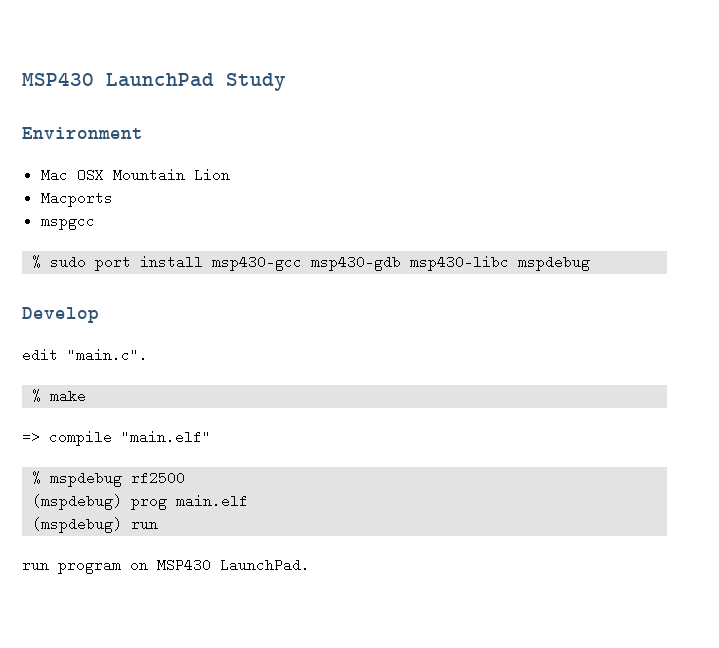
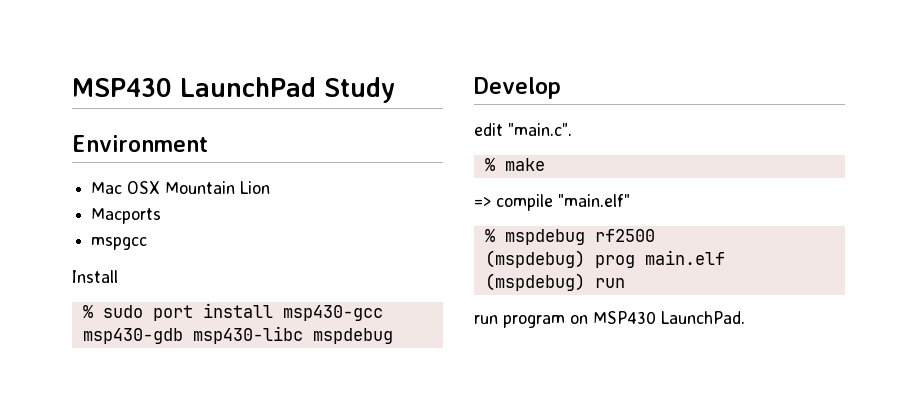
+ Install

